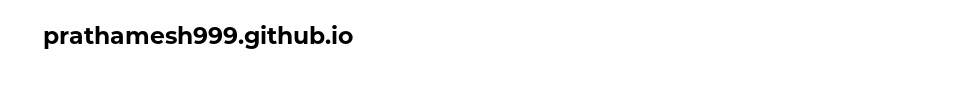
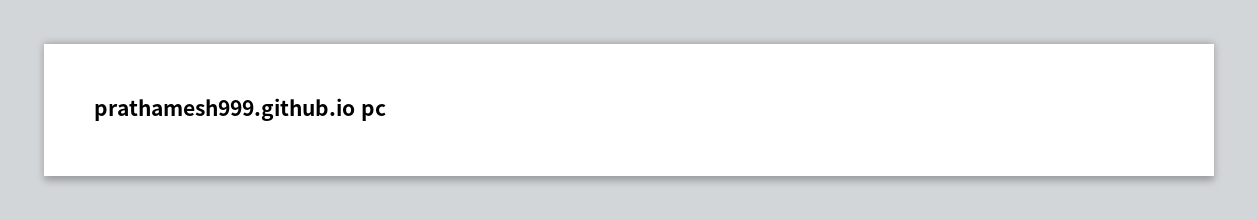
- prathamesh999.github.io
+ prathamesh999.github.io pc

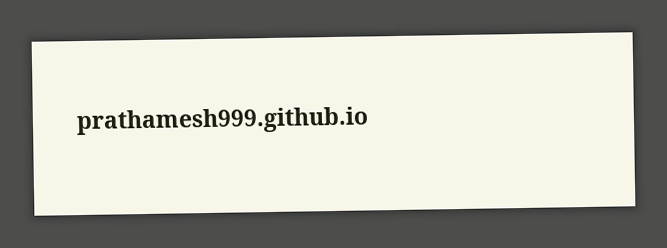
- prathamesh999.github.io pc
+ prathamesh999.github.io

